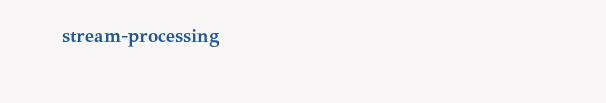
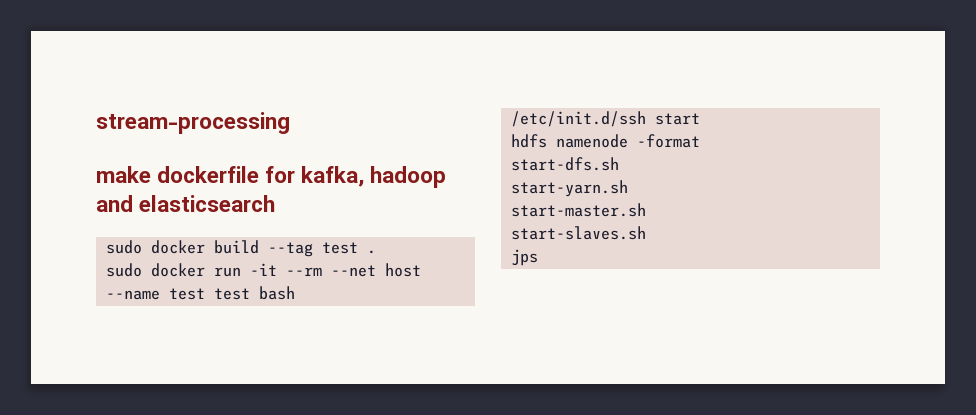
+ make dockerfile for kafka, hadoop and elasticsearch
+ sudo docker build --tag test .
+ sudo docker run -it --rm --net host --name test test bash
+ /etc/init.d/ssh start
+ hdfs namenode -format
+ start-dfs.sh
+ start-yarn.sh
+ start-master.sh
+ start-slaves.sh
+ jps

